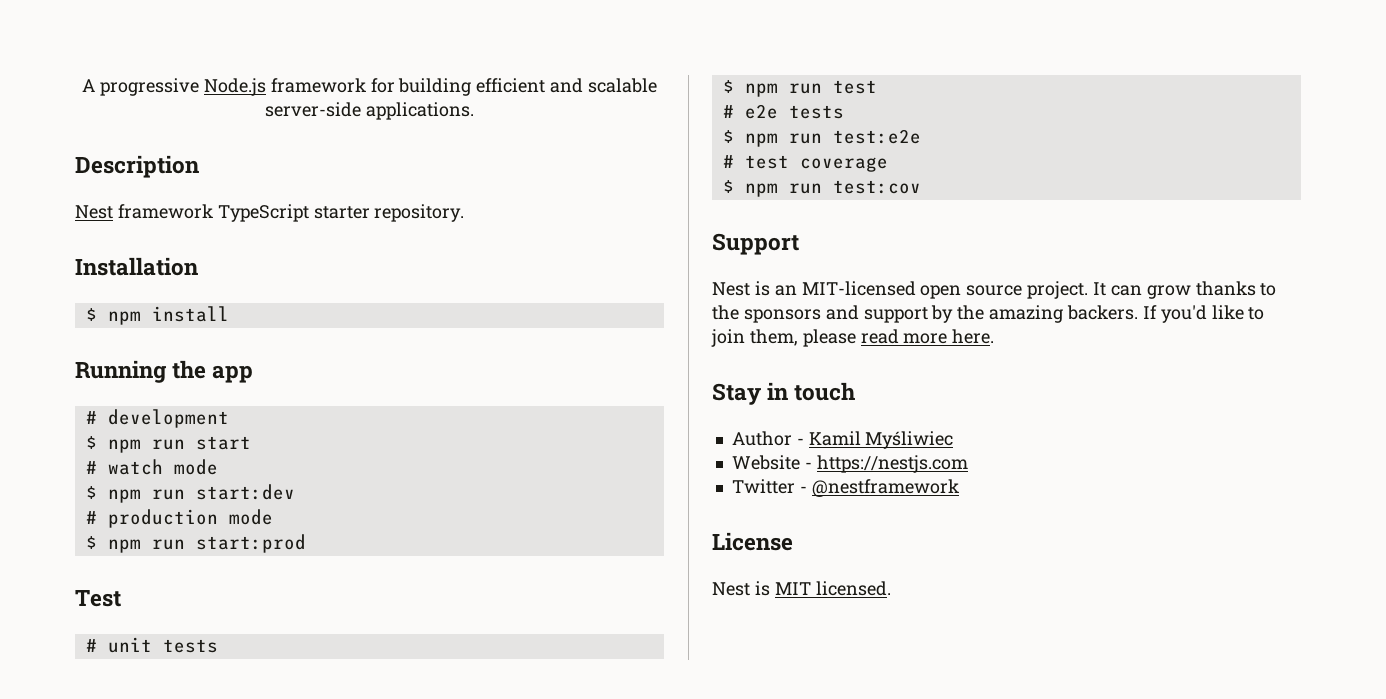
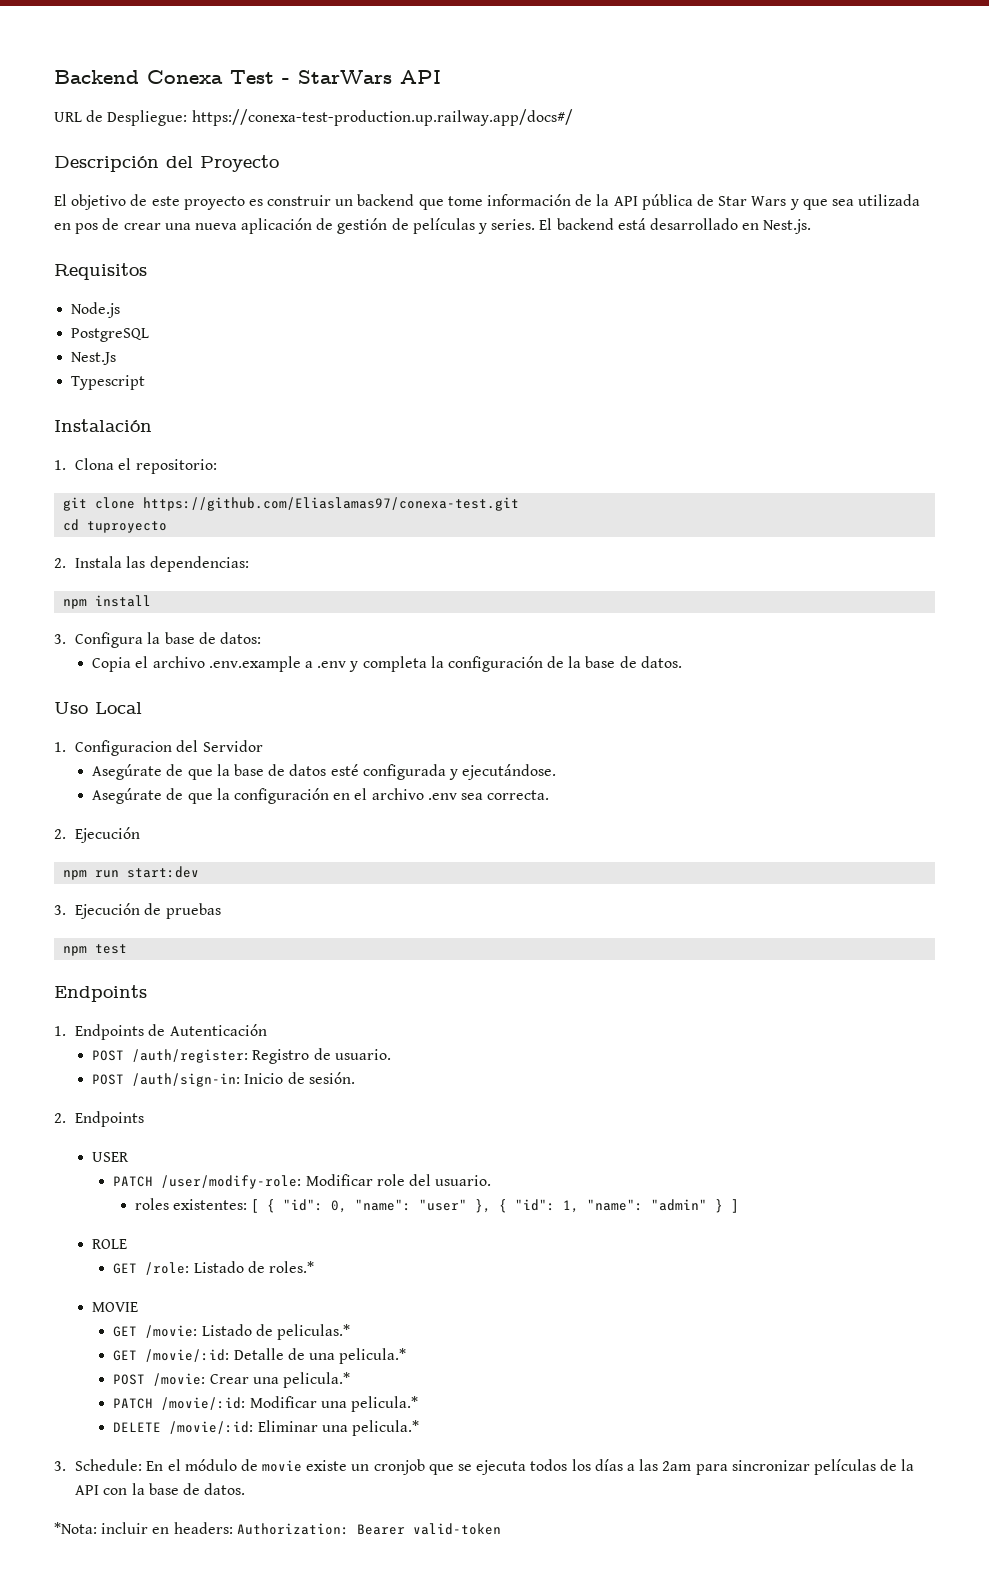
- A progressive Node.js framework for building efficient and scalable server-side applications.
- Description
- Nest framework TypeScript starter repository.
- Installation
- $ npm install
- Running the app
- # development
- $ npm run start
- # watch mode
- $ npm run start:dev
- # production mode
- $ npm run start:prod
- Test
- # unit tests
- $ npm run test
- # e2e tests
- $ npm run test:e2e
- # test coverage
- $ npm run test:cov
- Support
- Nest is an MIT-licensed open source project. It can grow thanks to the sponsors and support by the amazing backers. If you'd like to join them, please read more here.
- Stay in touch
- Author - Kamil Myśliwiec
- Website - https://nestjs.com
- Twitter - @nestframework
- License
- Nest is MIT licensed.
+ Backend Conexa Test - StarWars API
+ URL de Despliegue: https://conexa-test-production.up.railway.app/docs#/
+ Descripción del Proyecto
+ El objetivo de este proyecto es construir un backend que tome información de la API pública de Star Wars y que sea utilizada en pos de crear una nueva aplicación de gestión de películas y series. El backend está desarrollado en Nest.js.
+ Requisitos
+ Node.js
+ PostgreSQL
+ Nest.Js
+ Typescript
+ Instalación
+ 1. Clona el repositorio:
+ git clone https://github.com/Eliaslamas97/conexa-test.git
+ cd tuproyecto
+ 2. Instala las dependencias:
+ npm install
+ 3. Configura la base de datos:
+ Copia el archivo .env.example a .env y completa la configuración de la base de datos.
+ Uso Local
+ 1. Configuracion del Servidor
+ Asegúrate de que la base de datos esté configurada y ejecutándose.
+ Asegúrate de que la configuración en el archivo .env sea correcta.
+ 2. Ejecución
+ npm run start:dev
+ 3. Ejecución de pruebas
+ npm test
+ Endpoints
+ 1. Endpoints de Autenticación
+ POST /auth/register: Registro de usuario.
+ POST /auth/sign-in: Inicio de sesión.
+ 2. Endpoints
+ USER
+ PATCH /user/modify-role: Modificar role del usuario.
+ roles existentes: [ { "id": 0, "name": "user" }, { "id": 1, "name": "admin" } ]
+ ROLE
+ GET /role: Listado de roles.*
+ MOVIE
+ GET /movie: Listado de peliculas.*
+ GET /movie/:id: Detalle de una pelicula.*
+ POST /movie: Crear una pelicula.*
+ PATCH /movie/:id: Modificar una pelicula.*
+ DELETE /movie/:id: Eliminar una pelicula.*
+ 3. Schedule: En el módulo de movie existe un cronjob que se ejecuta todos los días a las 2am para sincronizar películas de la API con la base de datos.
+ *Nota: incluir en headers: Authorization: Bearer valid-token

